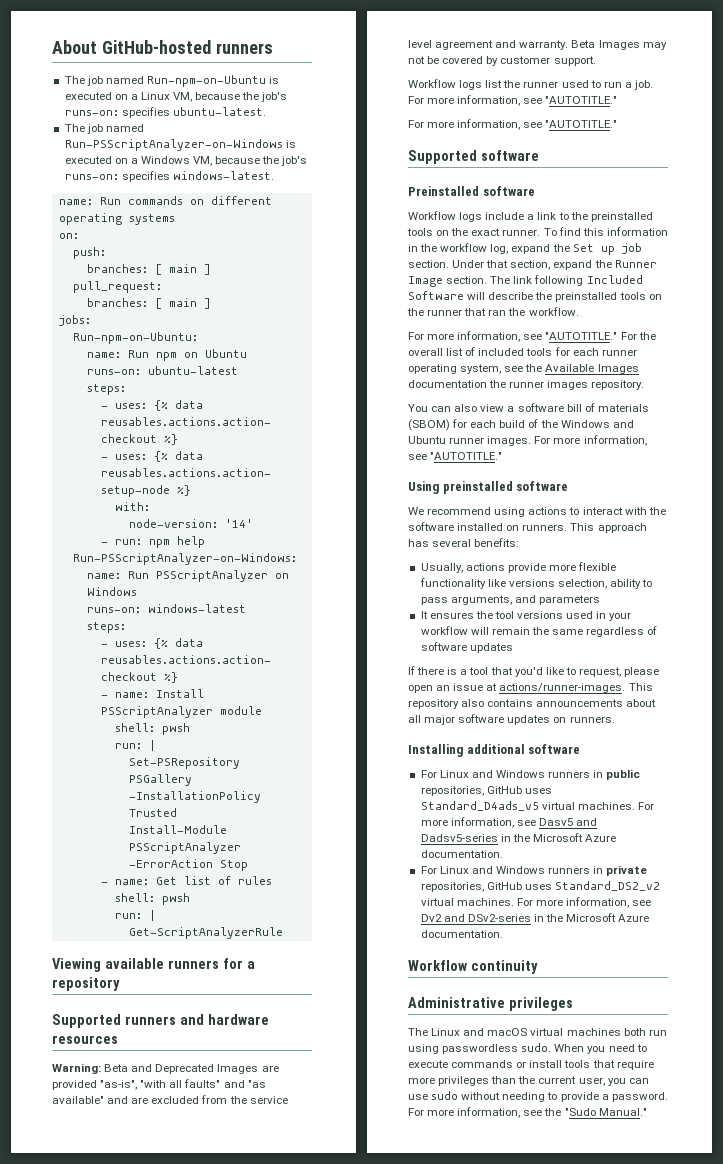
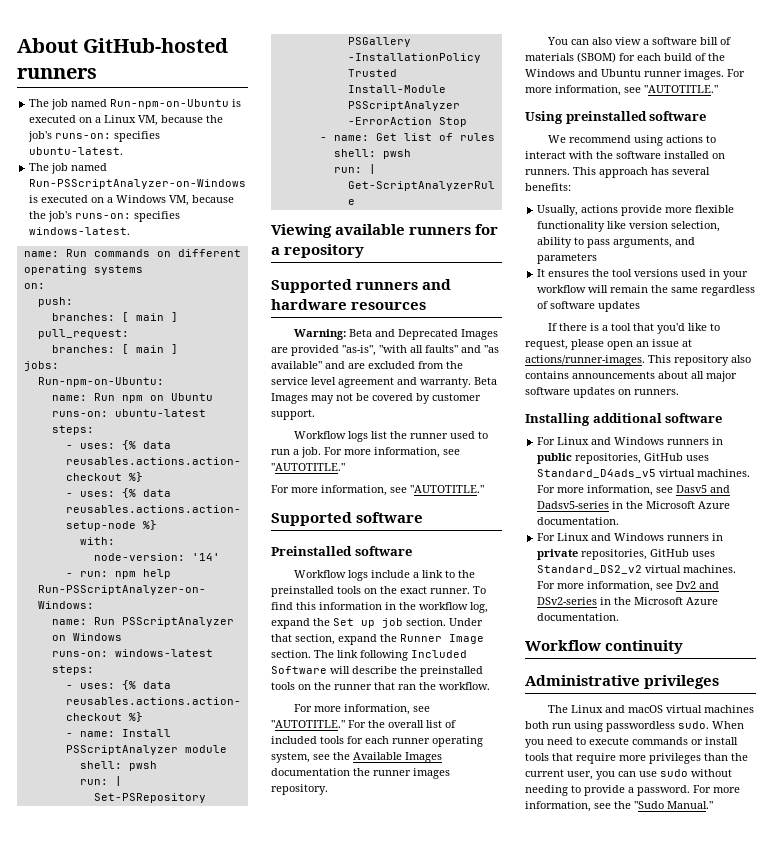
- Usually, actions provide more flexible functionality like versions selection, ability to pass arguments, and parameters
+ Usually, actions provide more flexible functionality like version selection, ability to pass arguments, and parameters

